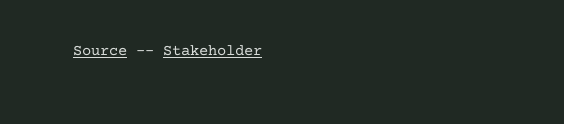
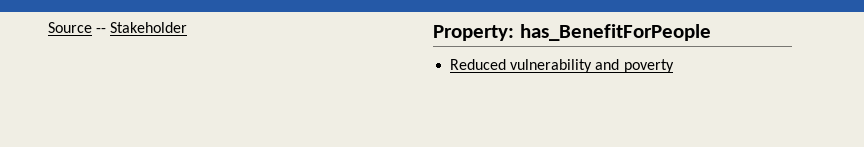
+ Property: has_BenefitForPeople
+ Reduced vulnerability and poverty

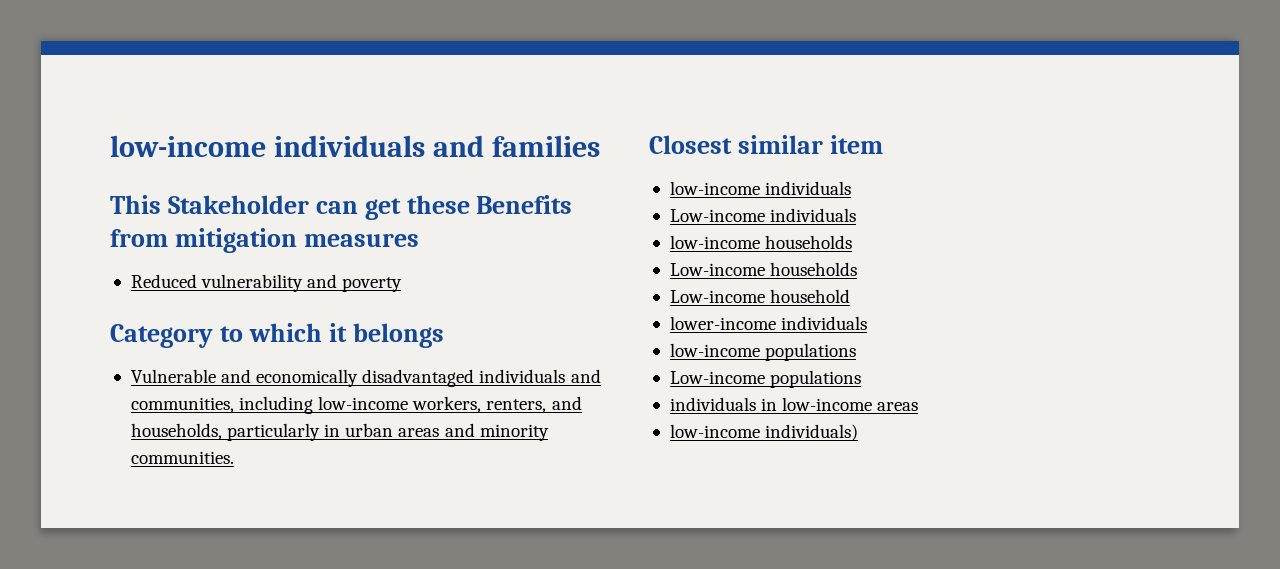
- Source -- Stakeholder
- Property: has_BenefitForPeople
+ low-income individuals and families
+ This Stakeholder can get these Benefits from mitigation measures
  Reduced vulnerability and poverty
+ Category to which it belongs
+ Vulnerable and economically disadvantaged individuals and communities, including low-income workers, renters, and households, particularly in urban areas and minority communities.
+ Closest similar item
+ low-income individuals
+ Low-income individuals
+ low-income households
+ Low-income households
+ Low-income household
+ lower-income individuals
+ low-income populations
+ Low-income populations
+ individuals in low-income areas
+ low-income individuals)

